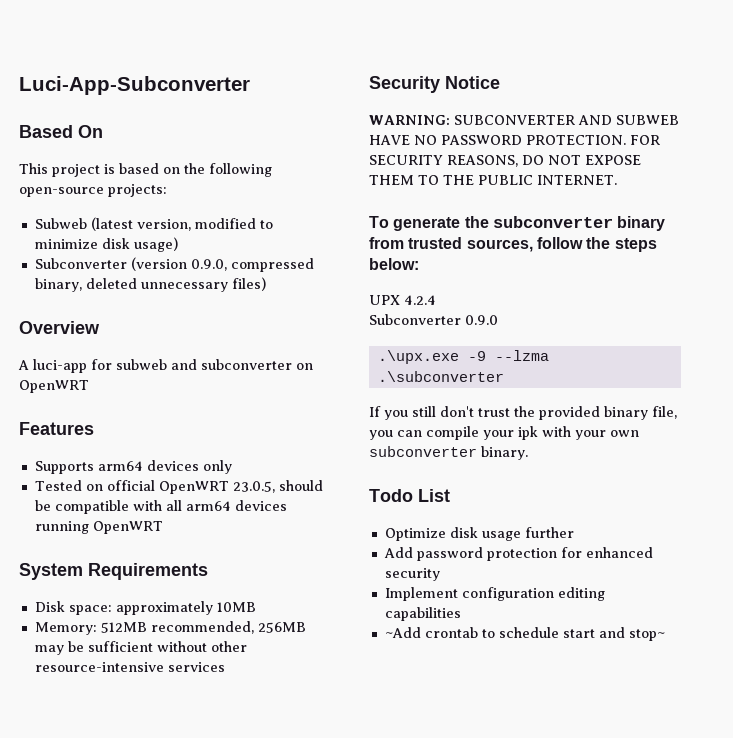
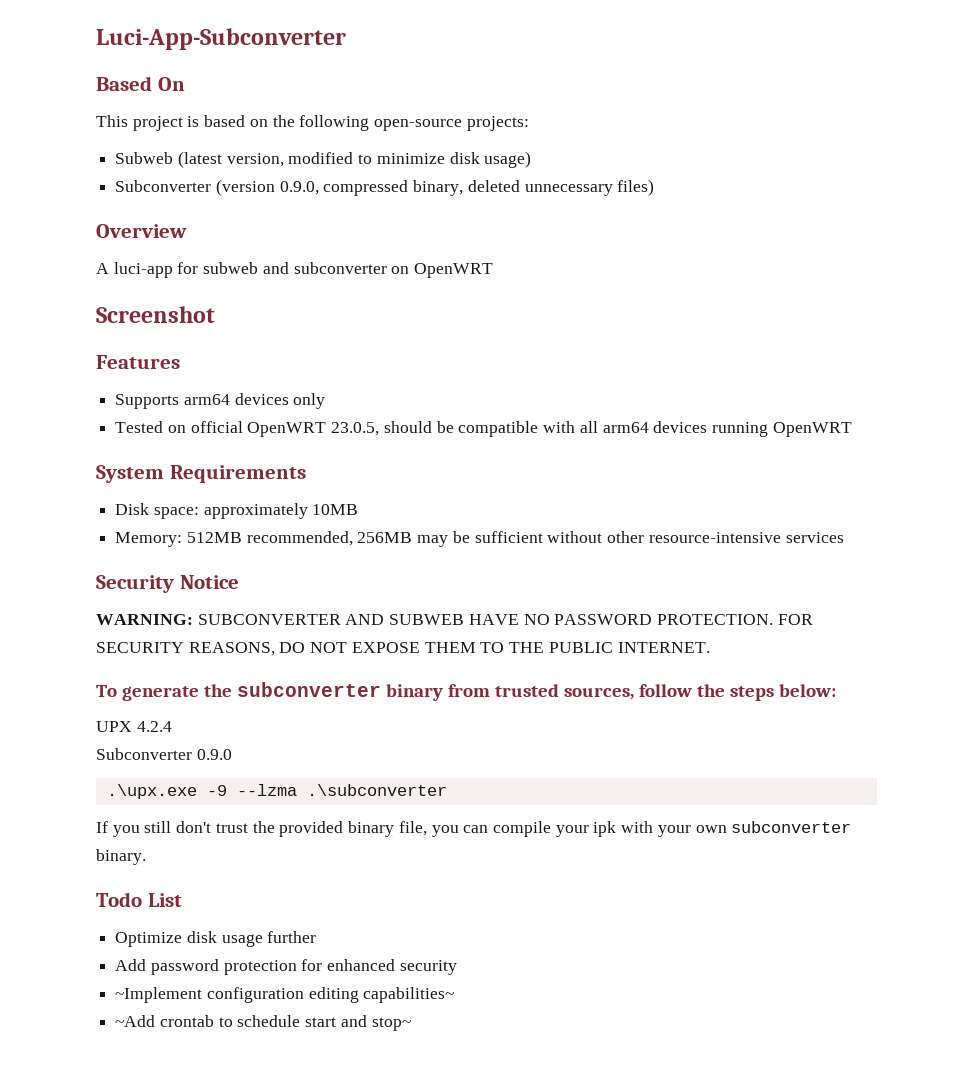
+ Screenshot
- Implement configuration editing capabilities
+ ~Implement configuration editing capabilities~

